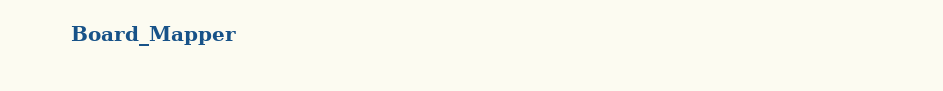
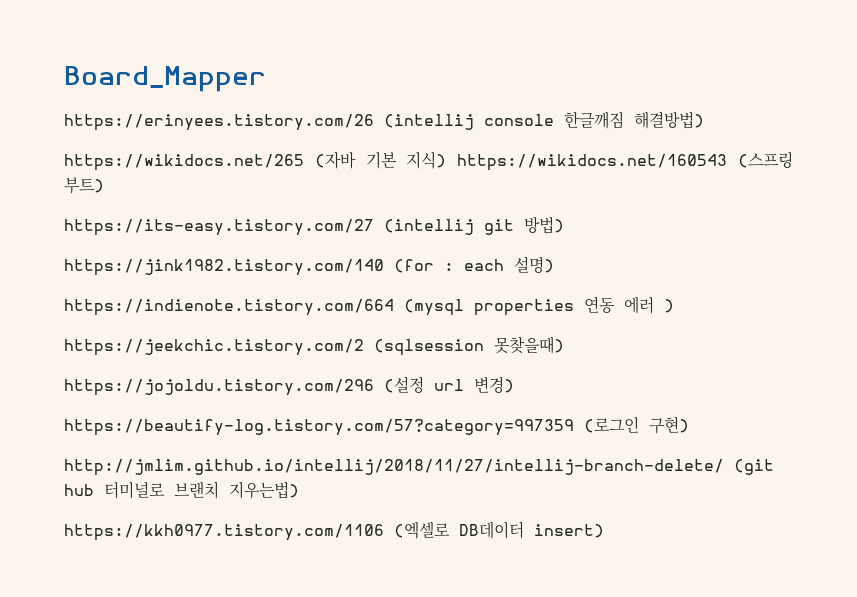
+ https://erinyees.tistory.com/26 (intellij console 한글깨짐 해결방법)
+ https://wikidocs.net/265 (자바 기본 지식) https://wikidocs.net/160543 (스프링 부트)
+ https://its-easy.tistory.com/27 (intellij git 방법)
+ https://jink1982.tistory.com/140 (for : each 설명)
+ https://indienote.tistory.com/664 (mysql properties 연동 에러 )
+ https://jeekchic.tistory.com/2 (sqlsession 못찾을때)
+ https://jojoldu.tistory.com/296 (설정 url 변경)
+ https://beautify-log.tistory.com/57?category=997359 (로그인 구현)
+ http://jmlim.github.io/intellij/2018/11/27/intellij-branch-delete/ (git hub 터미널로 브랜치 지우는법)
+ https://kkh0977.tistory.com/1106 (엑셀로 DB데이터 insert)

